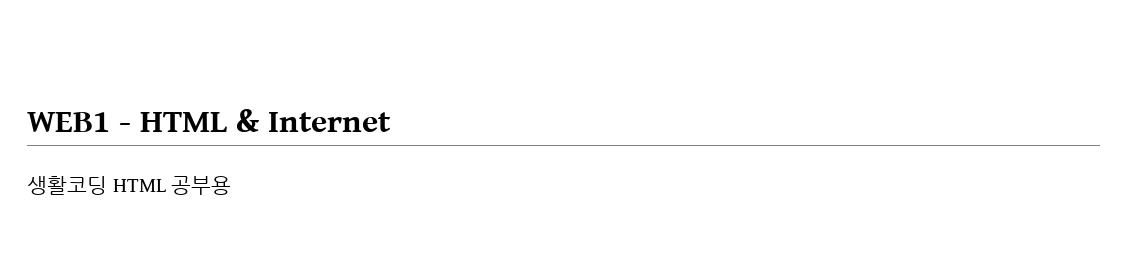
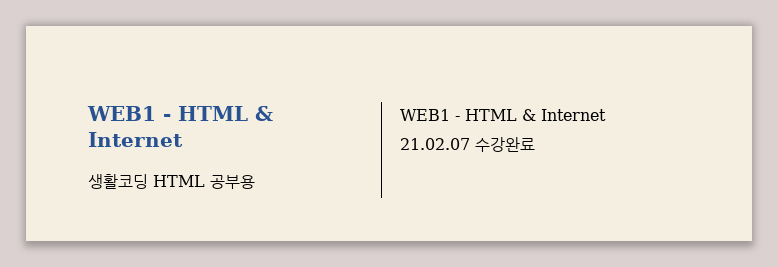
+ WEB1 - HTML & Internet 21.02.07 수강완료

